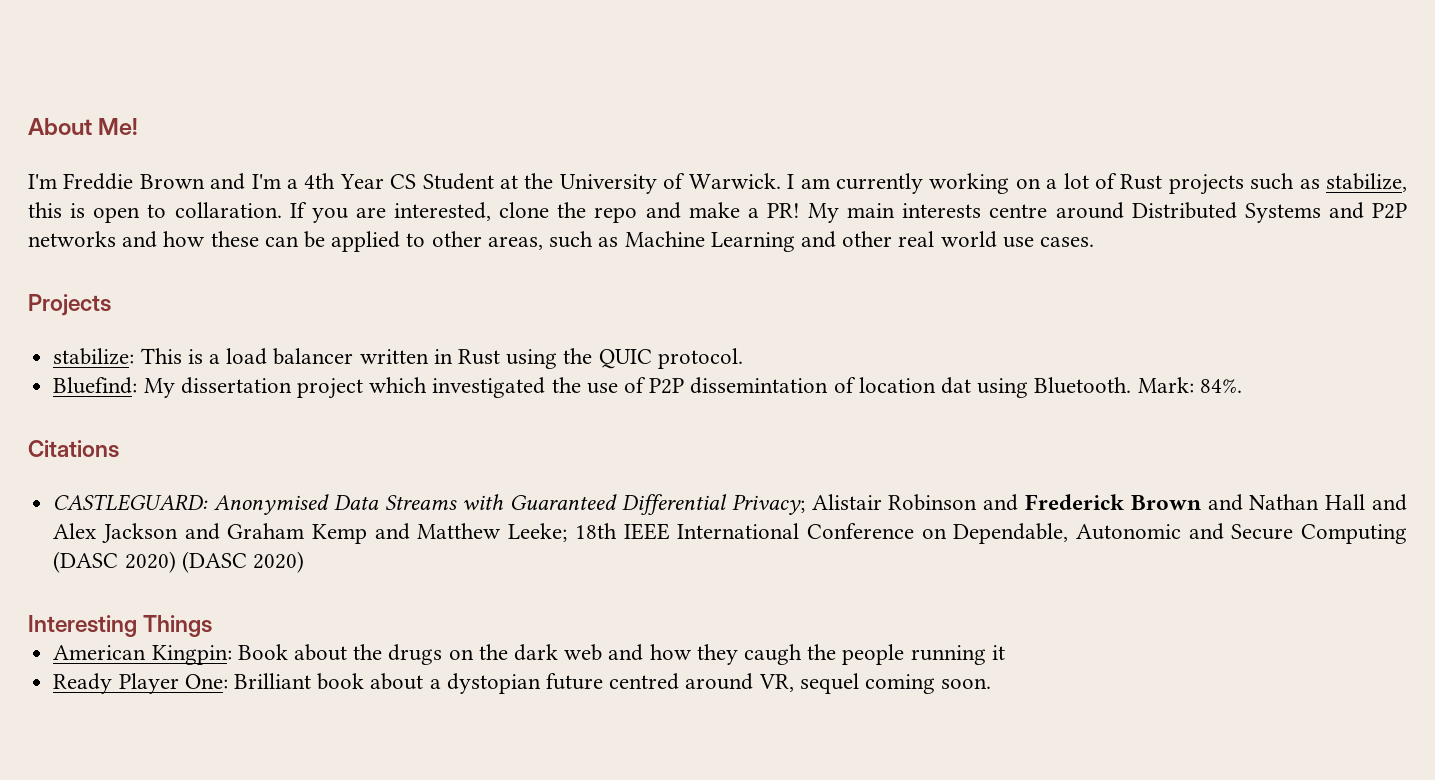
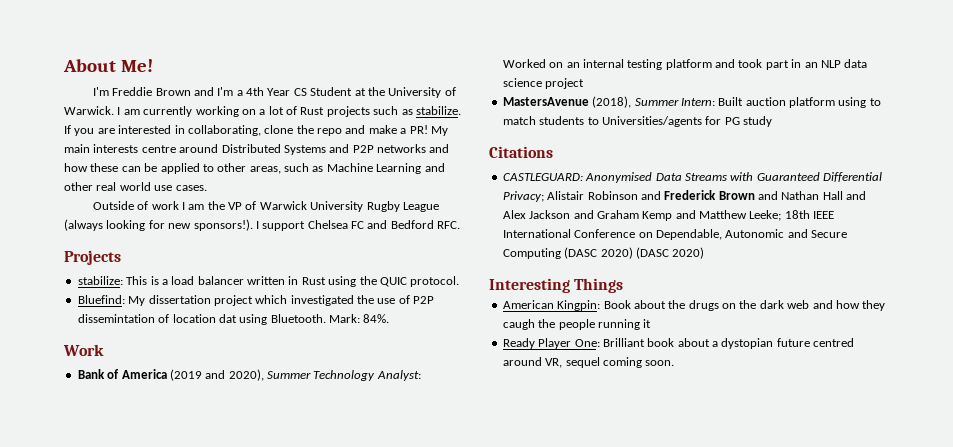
- I am currently working on a lot of Rust projects such as stabilize, this is open to collaration. If you are interested, clone the repo and make a PR!
+ I am currently working on a lot of Rust projects such as stabilize. If you are interested in collaborating, clone the repo and make a PR!
+ Outside of work I am the VP of Warwick University Rugby League (always looking for new sponsors!). I support Chelsea FC and Bedford RFC.
+ Work
+ Bank of America (2019 and 2020), Summer Technology Analyst: Worked on an internal testing platform and took part in an NLP data science project
+ MastersAvenue (2018), Summer Intern: Built auction platform using to match students to Universities/agents for PG study

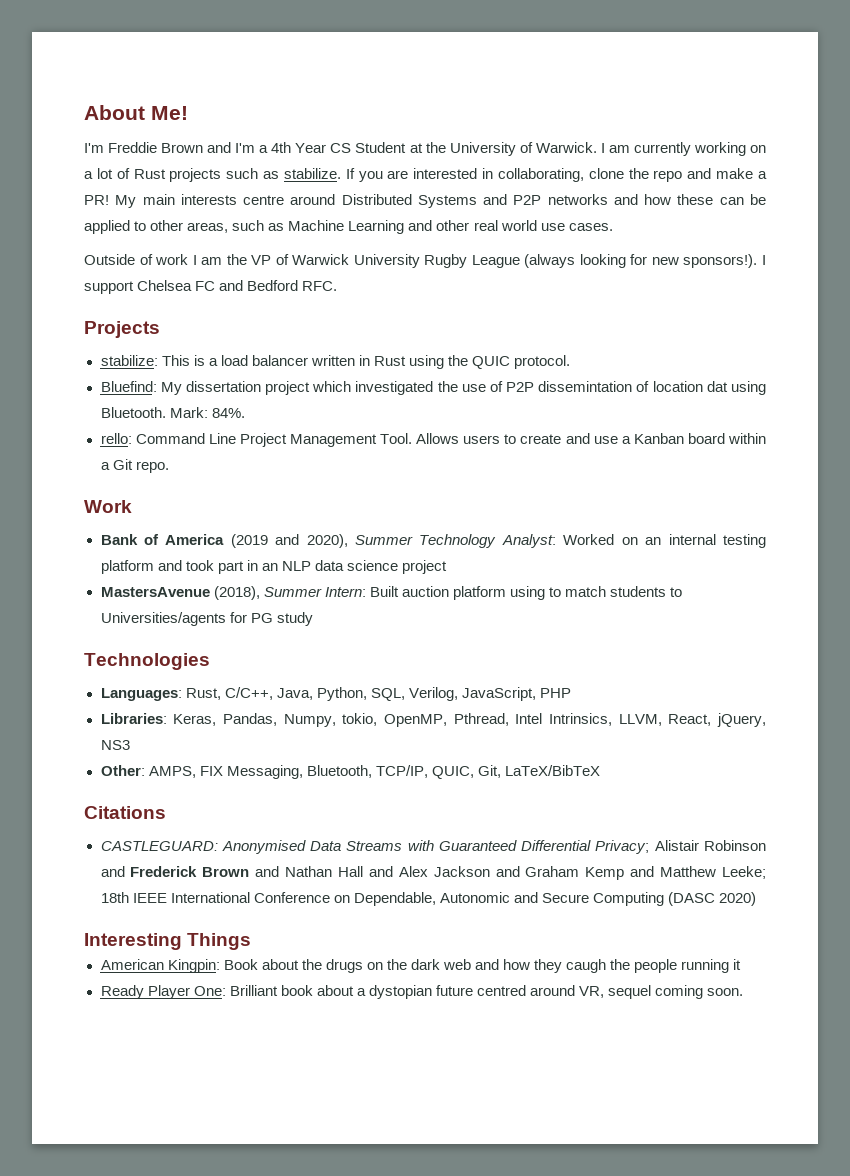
+ rello: Command Line Project Management Tool. Allows users to create and use a Kanban board within a Git repo.
+ Technologies
+ Languages: Rust, C/C++, Java, Python, SQL, Verilog, JavaScript, PHP
+ Libraries: Keras, Pandas, Numpy, tokio, OpenMP, Pthread, Intel Intrinsics, LLVM, React, jQuery, NS3
+ Other: AMPS, FIX Messaging, Bluetooth, TCP/IP, QUIC, Git, LaTeX/BibTeX
- CASTLEGUARD: Anonymised Data Streams with Guaranteed Differential Privacy; Alistair Robinson and Frederick Brown and Nathan Hall and Alex Jackson and Graham Kemp and Matthew Leeke; 18th IEEE International Conference on Dependable, Autonomic and Secure Computing (DASC 2020) (DASC 2020)
+ CASTLEGUARD: Anonymised Data Streams with Guaranteed Differential Privacy; Alistair Robinson and Frederick Brown and Nathan Hall and Alex Jackson and Graham Kemp and Matthew Leeke; 18th IEEE International Conference on Dependable, Autonomic and Secure Computing (DASC 2020)

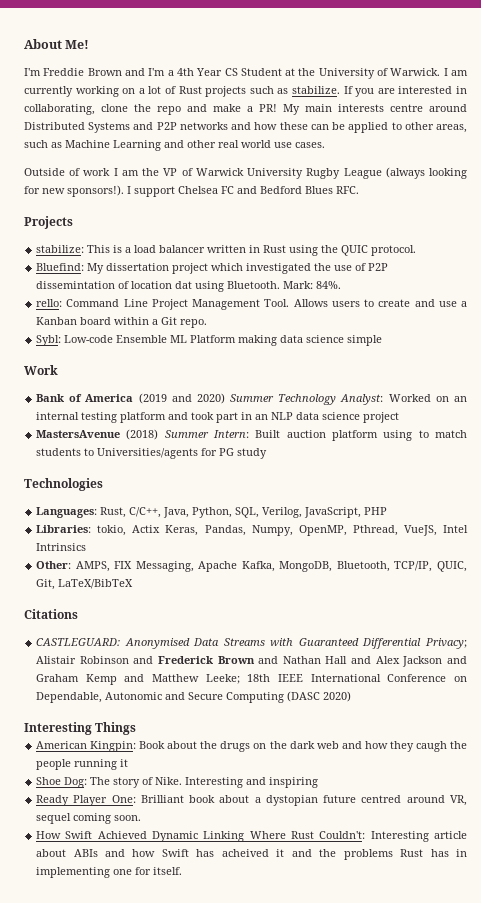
- I support Chelsea FC and Bedford RFC.
+ I support Chelsea FC and Bedford Blues RFC.
+ Sybl: Low-code Ensemble ML Platform making data science simple
- Bank of America (2019 and 2020), Summer Technology Analyst: Worked on an internal testing platform and took part in an NLP data science project
+ Bank of America (2019 and 2020) Summer Technology Analyst: Worked on an internal testing platform and took part in an NLP data science project
- MastersAvenue (2018), Summer Intern: Built auction platform using to match students to Universities/agents for PG study
+ MastersAvenue (2018) Summer Intern: Built auction platform using to match students to Universities/agents for PG study
- Libraries: Keras, Pandas, Numpy, tokio, OpenMP, Pthread, Intel Intrinsics, LLVM, React, jQuery, NS3
+ Libraries: tokio, Actix Keras, Pandas, Numpy, OpenMP, Pthread, VueJS, Intel Intrinsics
- Other: AMPS, FIX Messaging, Bluetooth, TCP/IP, QUIC, Git, LaTeX/BibTeX
+ Other: AMPS, FIX Messaging, Apache Kafka, MongoDB, Bluetooth, TCP/IP, QUIC, Git, LaTeX/BibTeX
+ Shoe Dog: The story of Nike. Interesting and inspiring
+ How Swift Achieved Dynamic Linking Where Rust Couldn't: Interesting article about ABIs and how Swift has acheived it and the problems Rust has in implementing one for itself.

